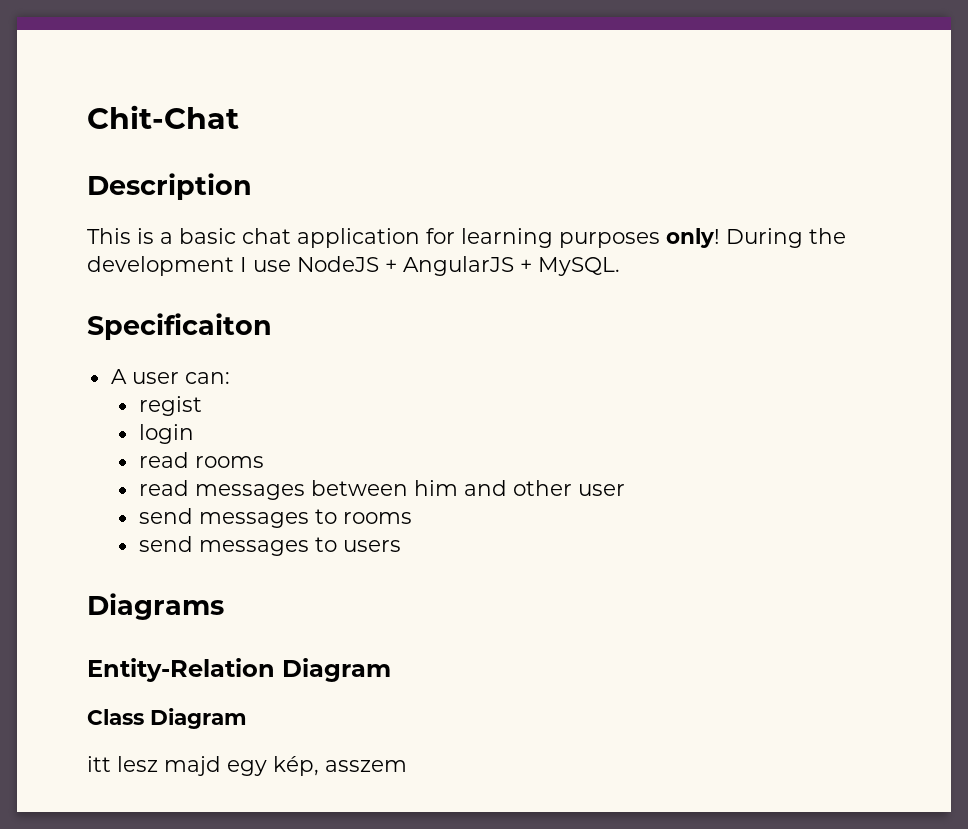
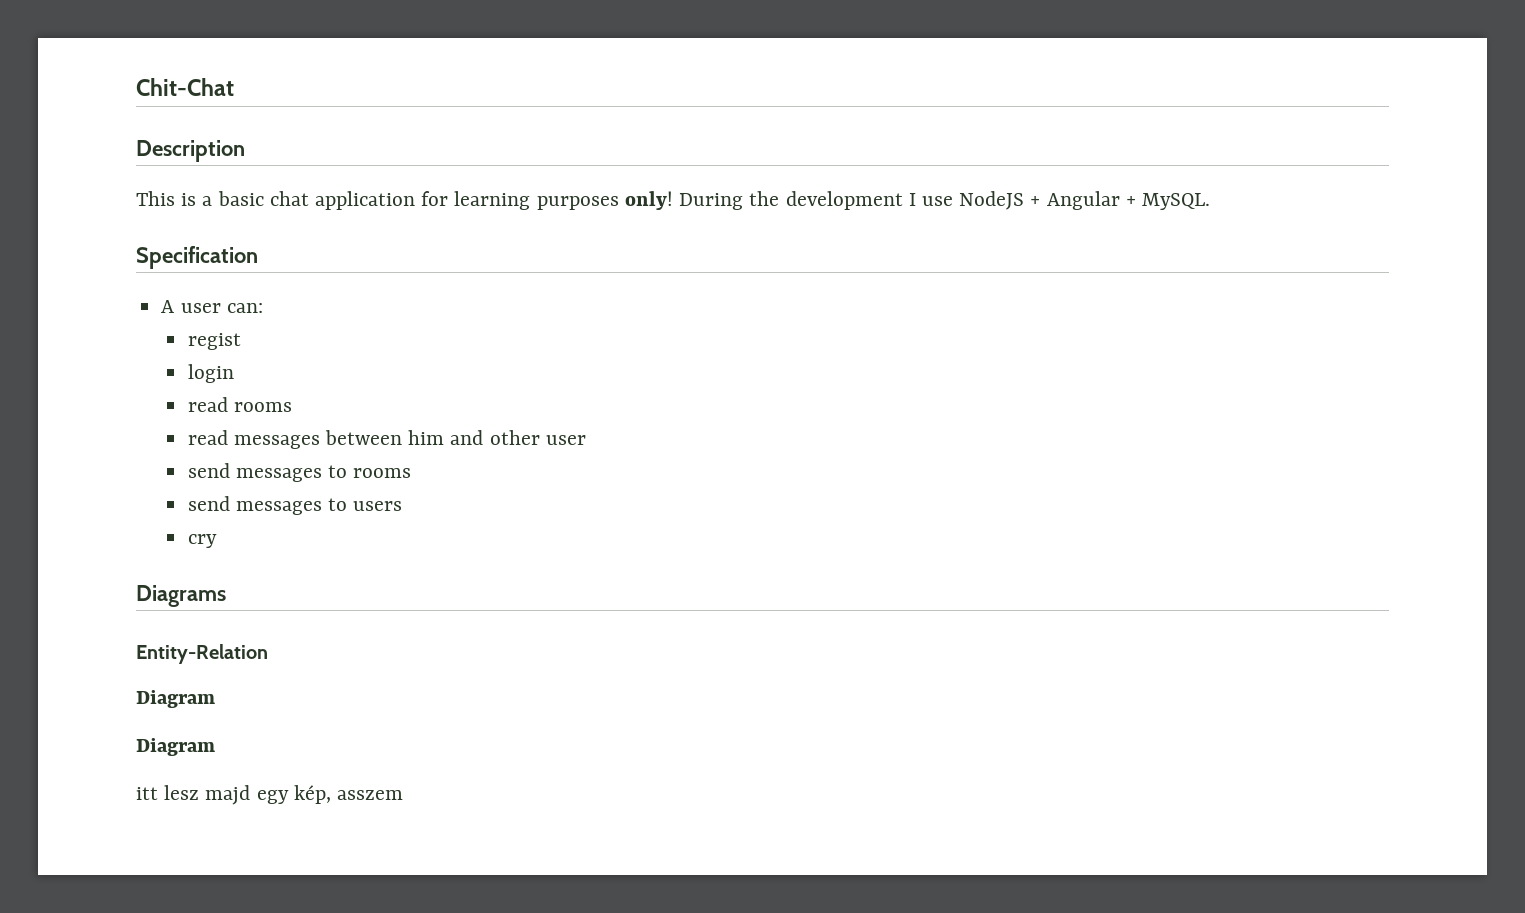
- During the development I use NodeJS + AngularJS + MySQL.
+ During the development I use NodeJS + Angular + MySQL.
- Specificaiton
+ Specification
+ cry
- Entity-Relation Diagram
- Class Diagram
+ Entity-Relation
+ Diagram
+ Diagram

